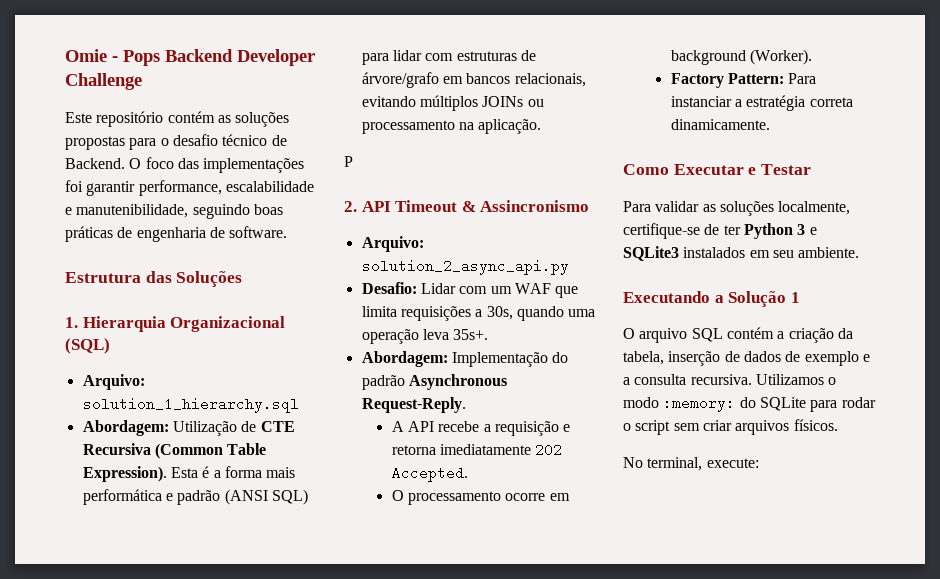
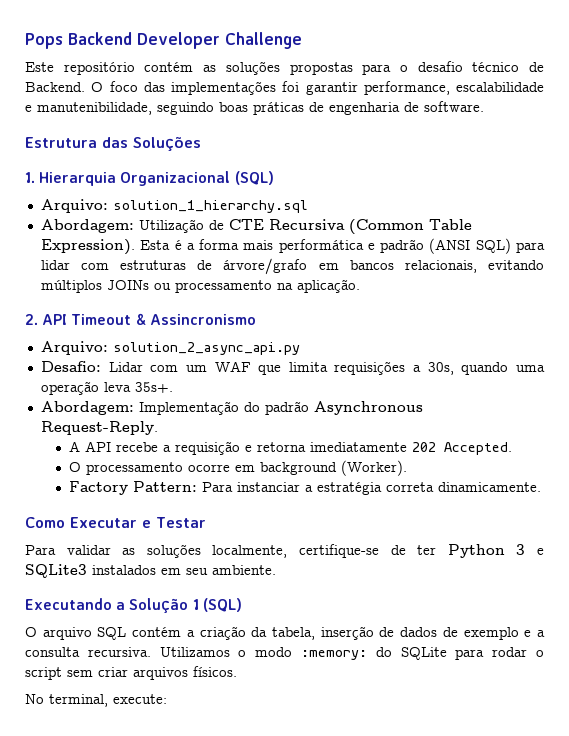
- Omie - Pops Backend Developer Challenge
+ Pops Backend Developer Challenge
- P
- Executando a Solução 1
+ Executando a Solução 1 (SQL)

